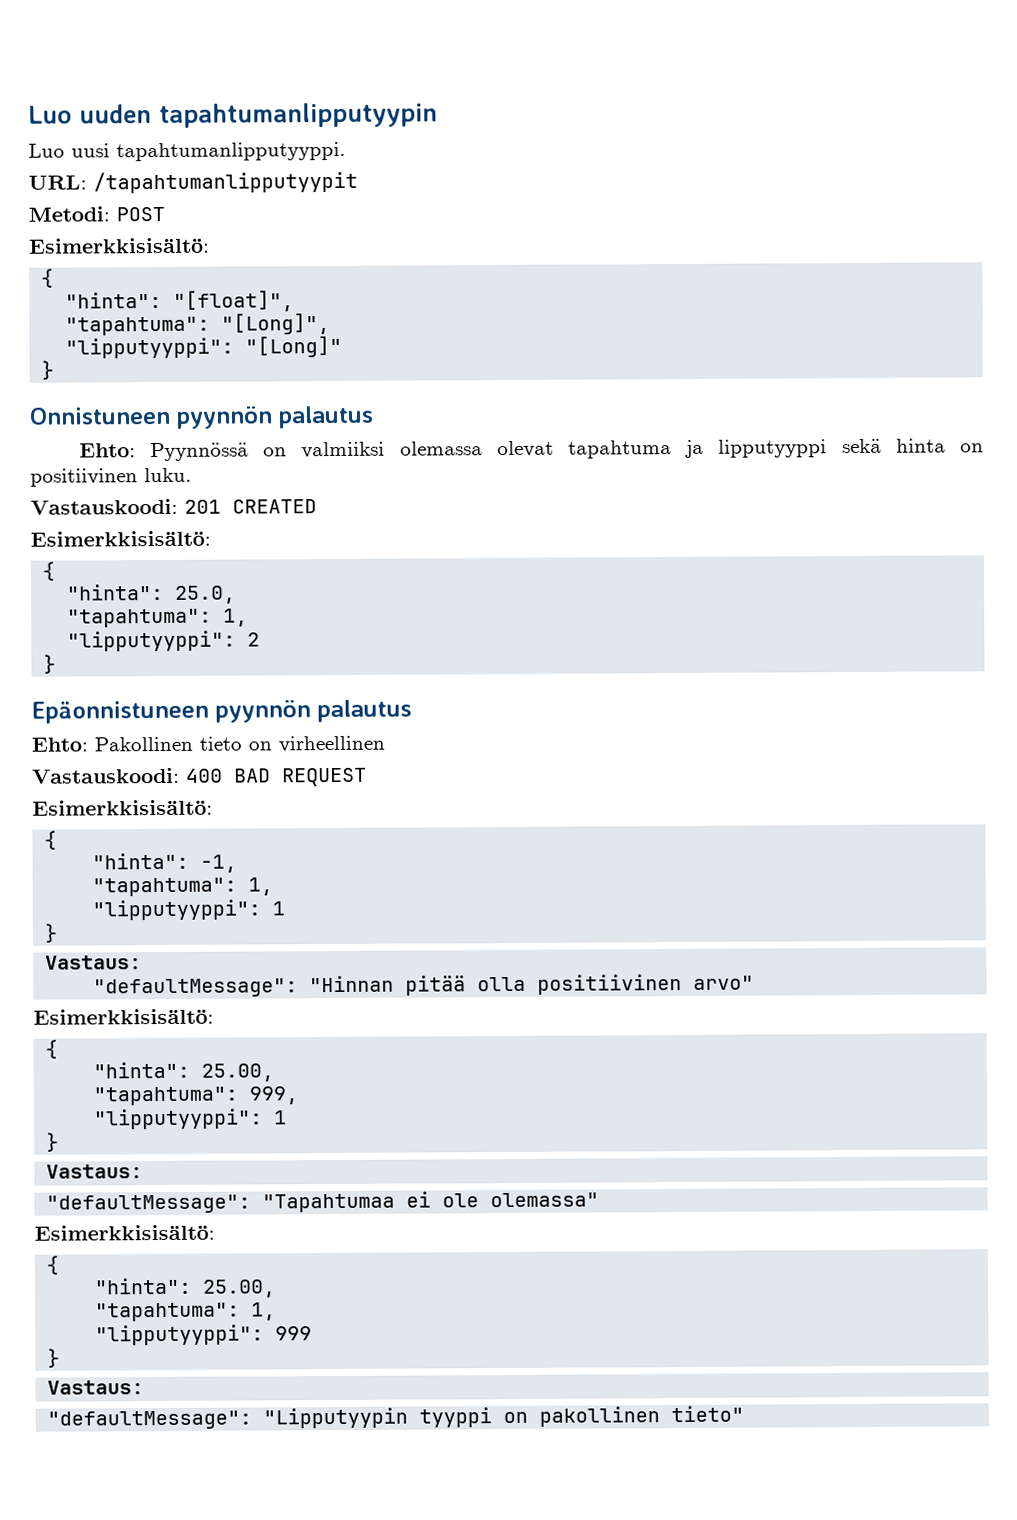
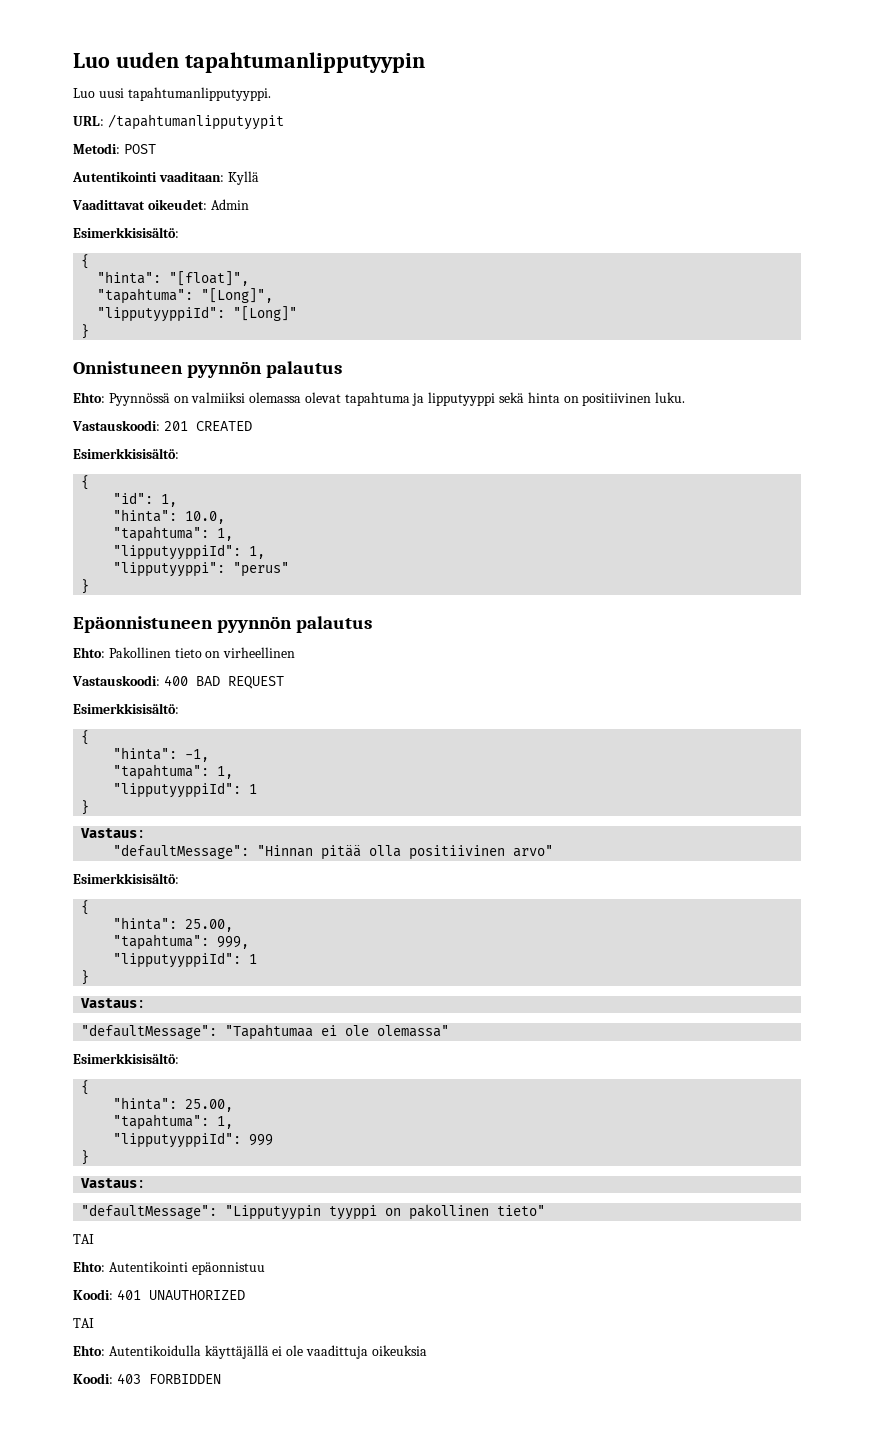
+ Autentikointi vaaditaan: Kyllä
+ Vaadittavat oikeudet: Admin
- "lipputyyppi": "[Long]"
+ "lipputyyppiId": "[Long]"
- "hinta": 25.0,
+ "id": 1,
+ "hinta": 10.0,
  "tapahtuma": 1,
- "lipputyyppi": 2
+ "lipputyyppiId": 1,
+ "lipputyyppi": "perus"
  "hinta": -1,
  "tapahtuma": 1,
- "lipputyyppi": 1
+ "lipputyyppiId": 1
  "tapahtuma": 999,
- "lipputyyppi": 1
+ "lipputyyppiId": 1
- "lipputyyppi": 999
+ "lipputyyppiId": 999
  "defaultMessage": "Lipputyypin tyyppi on pakollinen tieto"
+ TAI
+ Ehto: Autentikointi epäonnistuu
+ Koodi: 401 UNAUTHORIZED
+ TAI
+ Ehto: Autentikoidulla käyttäjällä ei ole vaadittuja oikeuksia
+ Koodi: 403 FORBIDDEN

